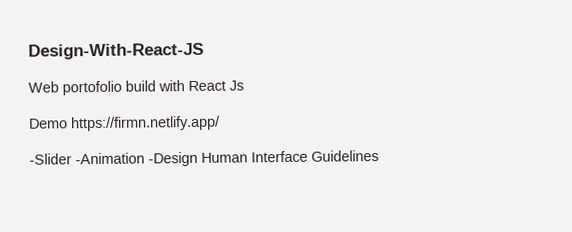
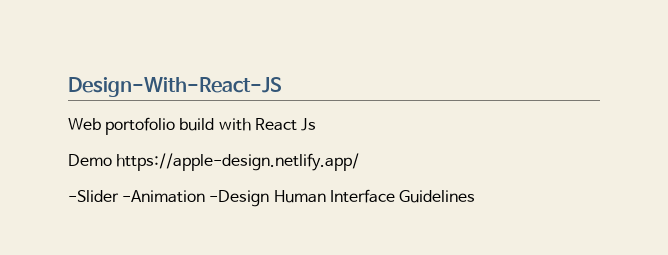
- Demo https://firmn.netlify.app/
+ Demo https://apple-design.netlify.app/

